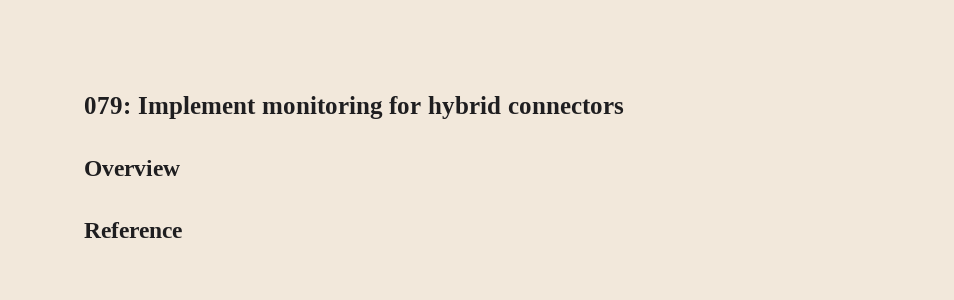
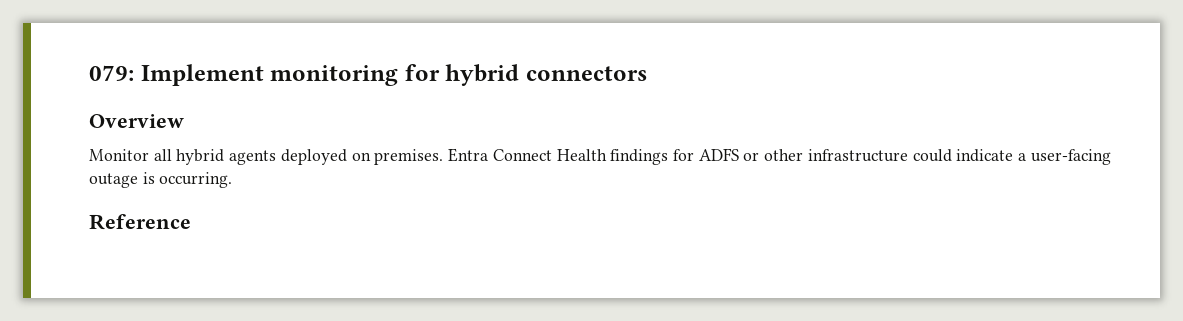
+ Monitor all hybrid agents deployed on premises. Entra Connect Health findings for ADFS or other infrastructure could indicate a user-facing outage is occurring.

